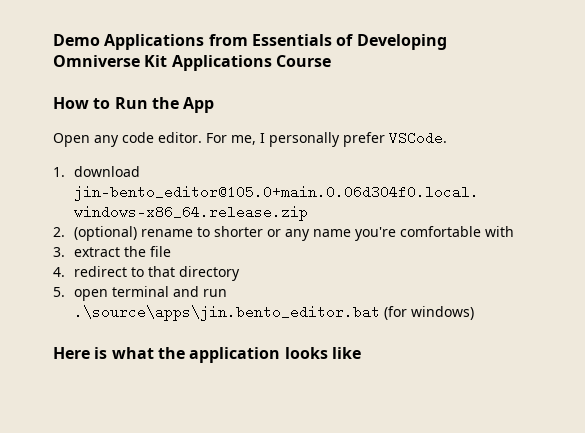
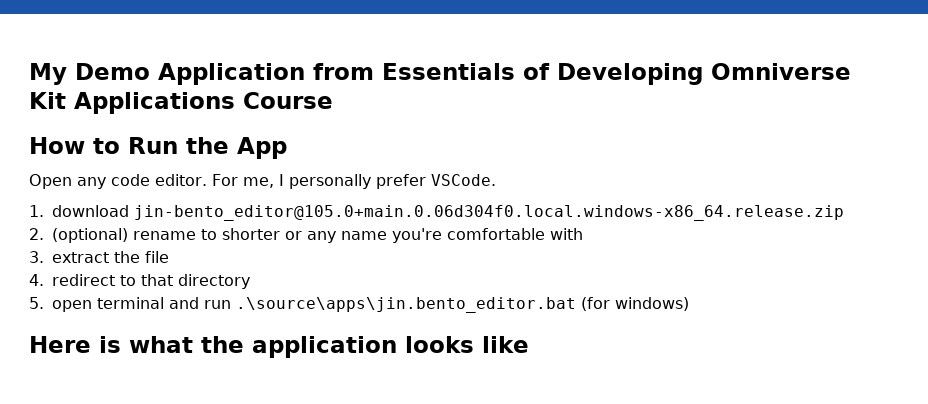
- Demo Applications from Essentials of Developing Omniverse Kit Applications Course
+ My Demo Application from Essentials of Developing Omniverse Kit Applications Course

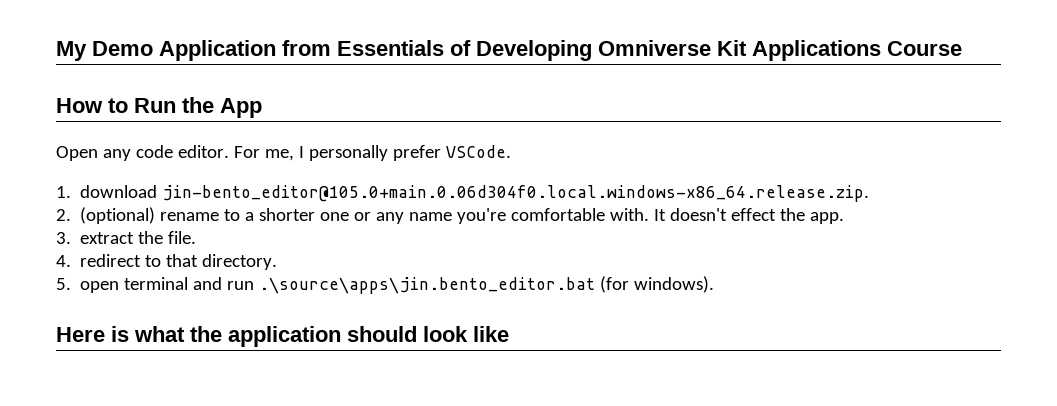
- 1. download jin-bento_editor@105.0+main.0.06d304f0.local.windows-x86_64.release.zip
+ 1. download jin-bento_editor@105.0+main.0.06d304f0.local.windows-x86_64.release.zip.
- 2. (optional) rename to shorter or any name you're comfortable with
+ 2. (optional) rename to a shorter one or any name you're comfortable with. It doesn't effect the app.
- 3. extract the file
+ 3. extract the file.
- 4. redirect to that directory
+ 4. redirect to that directory.
- 5. open terminal and run .\source\apps\jin.bento_editor.bat (for windows)
+ 5. open terminal and run .\source\apps\jin.bento_editor.bat (for windows).
- Here is what the application looks like
+ Here is what the application should look like

